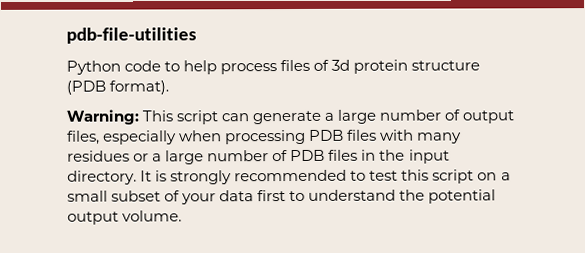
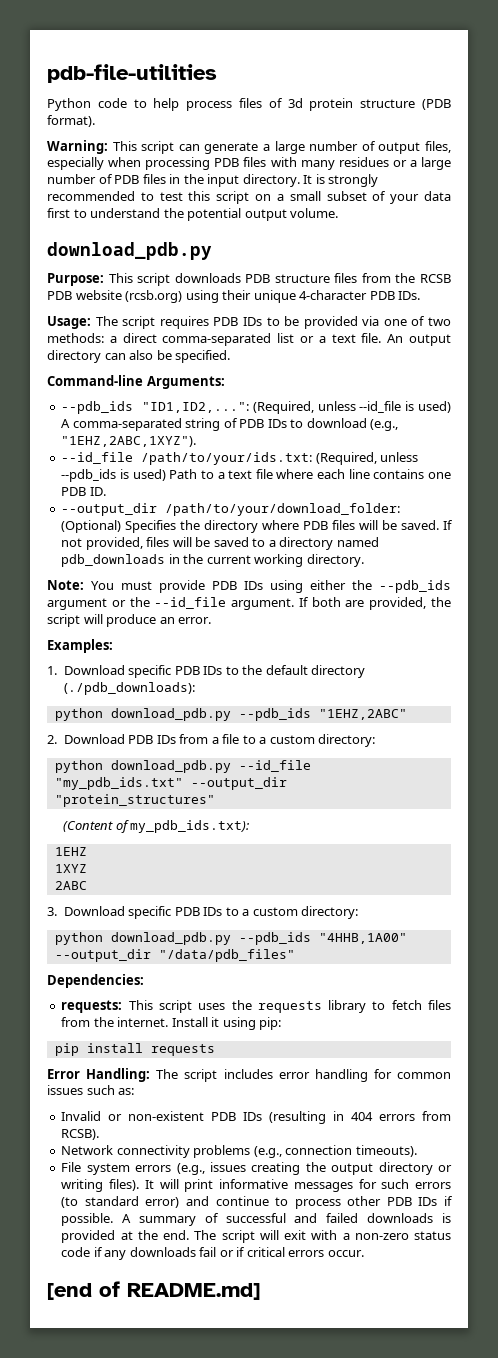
  It is strongly recommended to test this script on a small subset of your data first to understand the potential output volume.
+ download_pdb.py
+ Purpose: This script downloads PDB structure files from the RCSB PDB website (rcsb.org) using their unique 4-character PDB IDs.
+ Usage: The script requires PDB IDs to be provided via one of two methods: a direct comma-separated list or a text file. An output directory can also be specified.
+ Command-line Arguments:
+ --pdb_ids "ID1,ID2,...": (Required, unless --id_file is used) A comma-separated string of PDB IDs to download (e.g., "1EHZ,2ABC,1XYZ").
+ --id_file /path/to/your/ids.txt: (Required, unless --pdb_ids is used) Path to a text file where each line contains one PDB ID.
+ --output_dir /path/to/your/download_folder: (Optional) Specifies the directory where PDB files will be saved. If not provided, files will be saved to a directory named pdb_downloads in the current working directory.
+ Note: You must provide PDB IDs using either the --pdb_ids argument or the --id_file argument. If both are provided, the script will produce an error.
+ Examples:
+ 1. Download specific PDB IDs to the default directory (./pdb_downloads):
+ python download_pdb.py --pdb_ids "1EHZ,2ABC"
+ 2. Download PDB IDs from a file to a custom directory:
+ python download_pdb.py --id_file "my_pdb_ids.txt" --output_dir "protein_structures"
+ (Content of my_pdb_ids.txt):
+ 1EHZ
+ 1XYZ
+ 2ABC
+ 3. Download specific PDB IDs to a custom directory:
+ python download_pdb.py --pdb_ids "4HHB,1A00" --output_dir "/data/pdb_files"
+ Dependencies:
+ requests: This script uses the requests library to fetch files from the internet. Install it using pip:
+ pip install requests
+ Error Handling: The script includes error handling for common issues such as:
+ Invalid or non-existent PDB IDs (resulting in 404 errors from RCSB).
+ Network connectivity problems (e.g., connection timeouts).
+ File system errors (e.g., issues creating the output directory or writing files). It will print informative messages for such errors (to standard error) and continue to process other PDB IDs if possible. A summary of successful and failed downloads is provided at the end. The script will exit with a non-zero status code if any downloads fail or if critical errors occur.
+ [end of README.md]

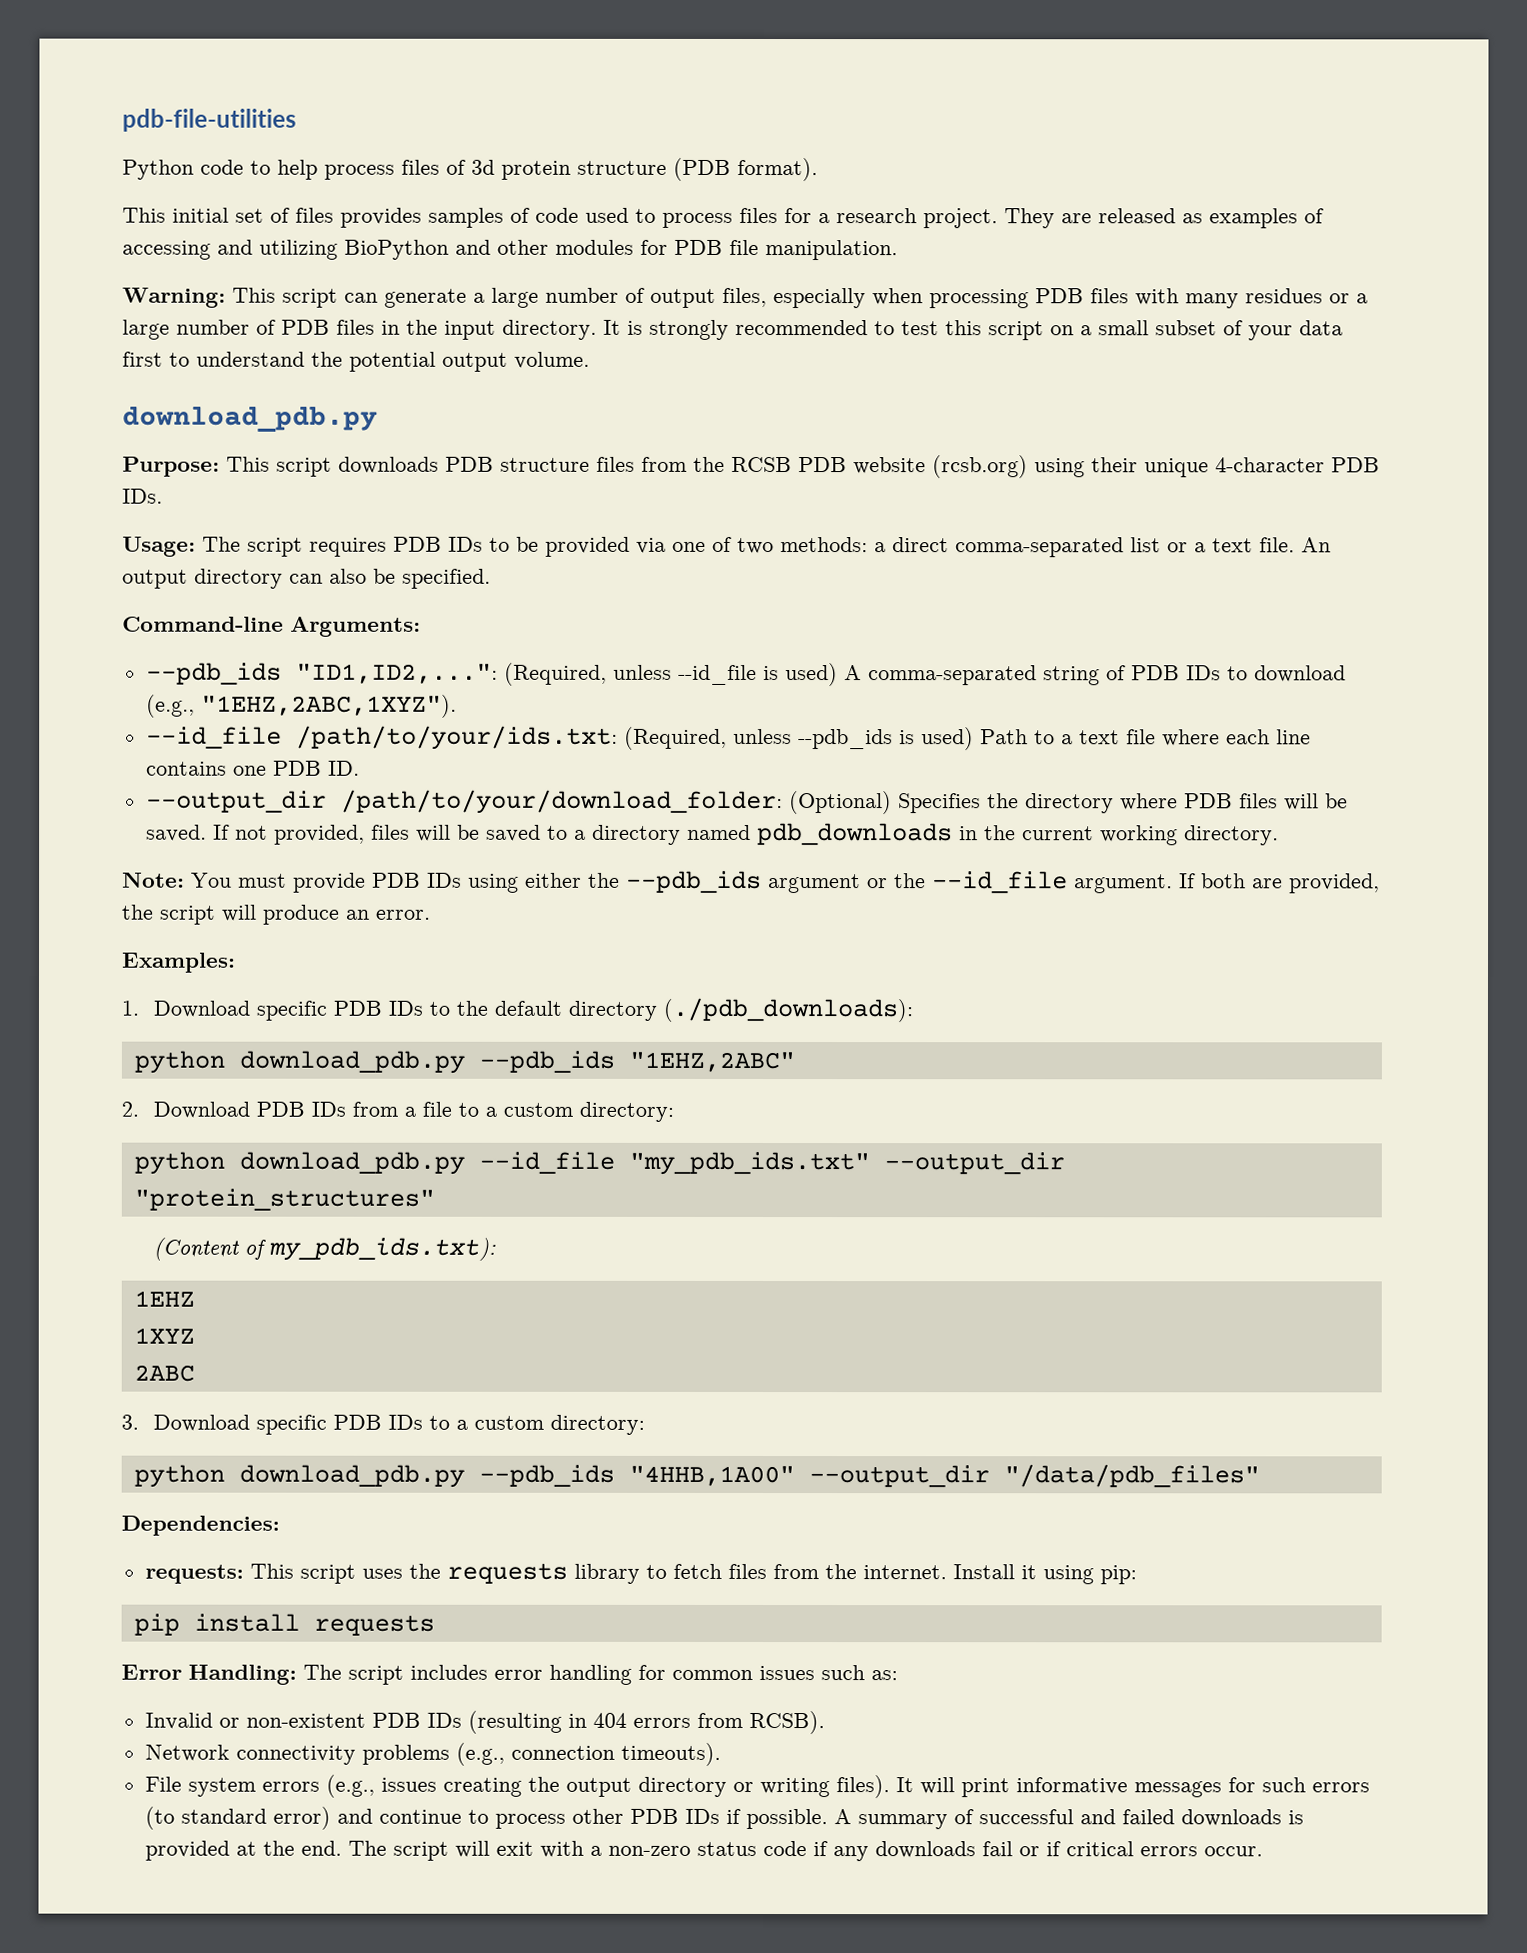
+ This initial set of files provides samples of code used to process files for a research project. They are released as examples of accessing and utilizing BioPython and other modules for PDB file manipulation.
- [end of README.md]

